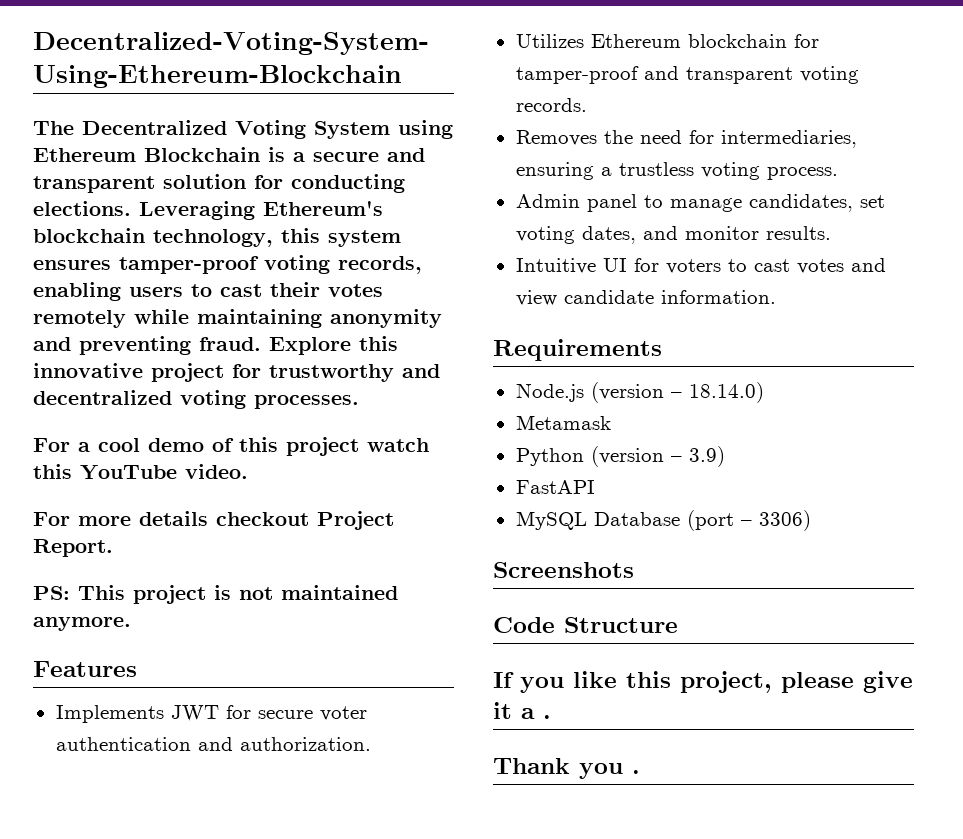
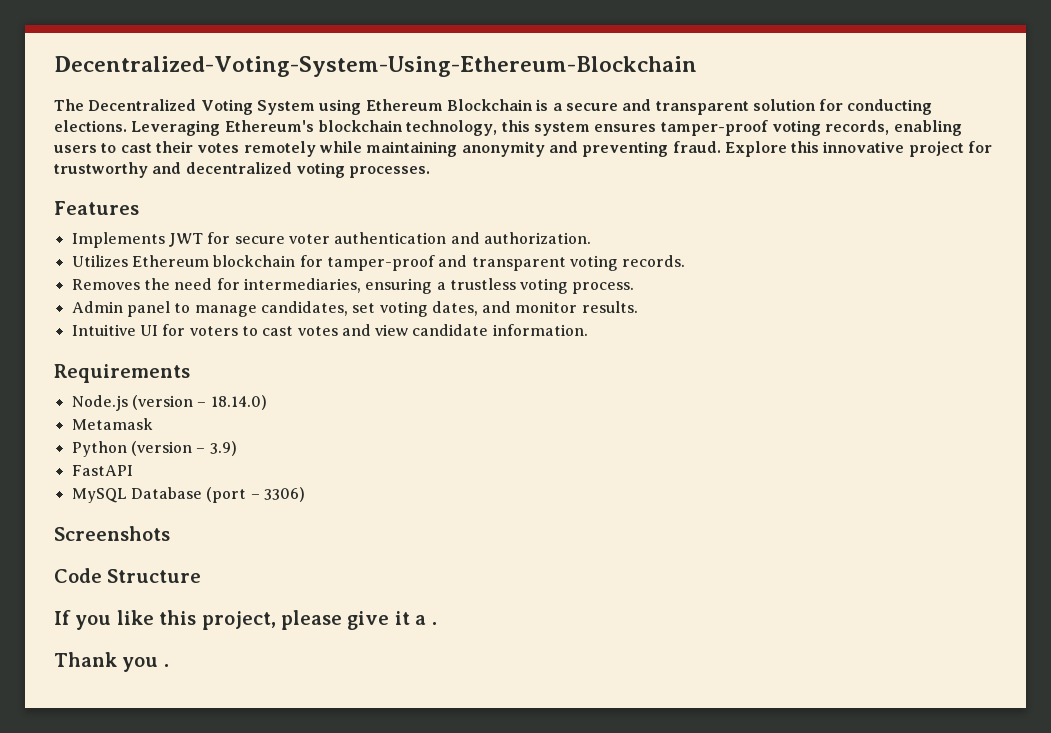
- For a cool demo of this project watch this YouTube video.
- For more details checkout Project Report.
- PS: This project is not maintained anymore.

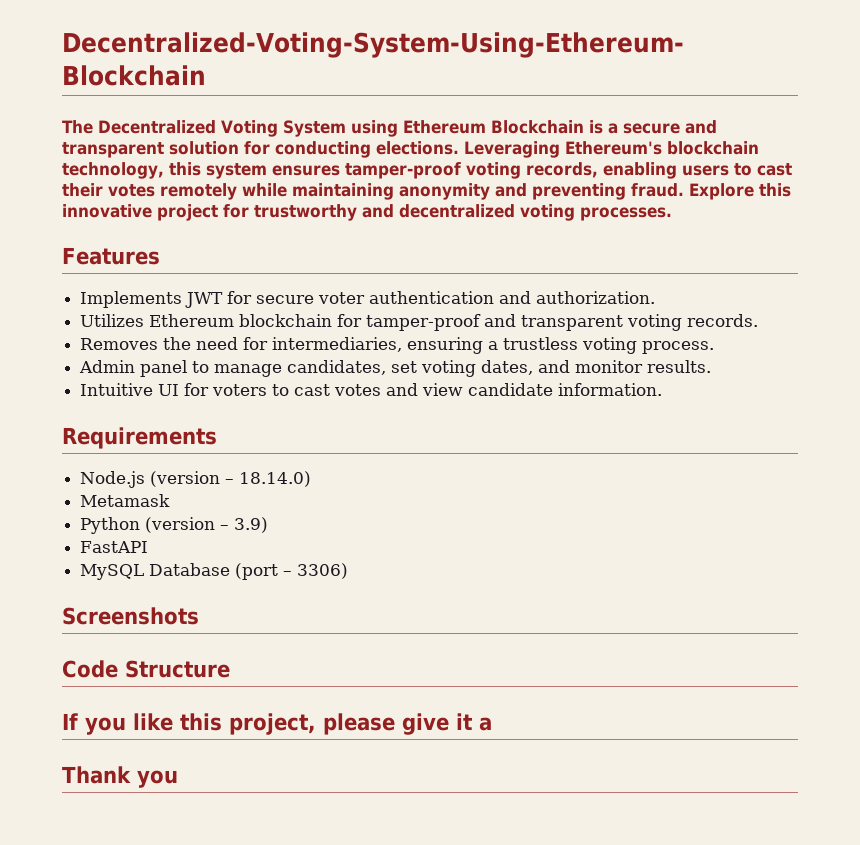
- If you like this project, please give it a .
+ If you like this project, please give it a
- Thank you .
+ Thank you

